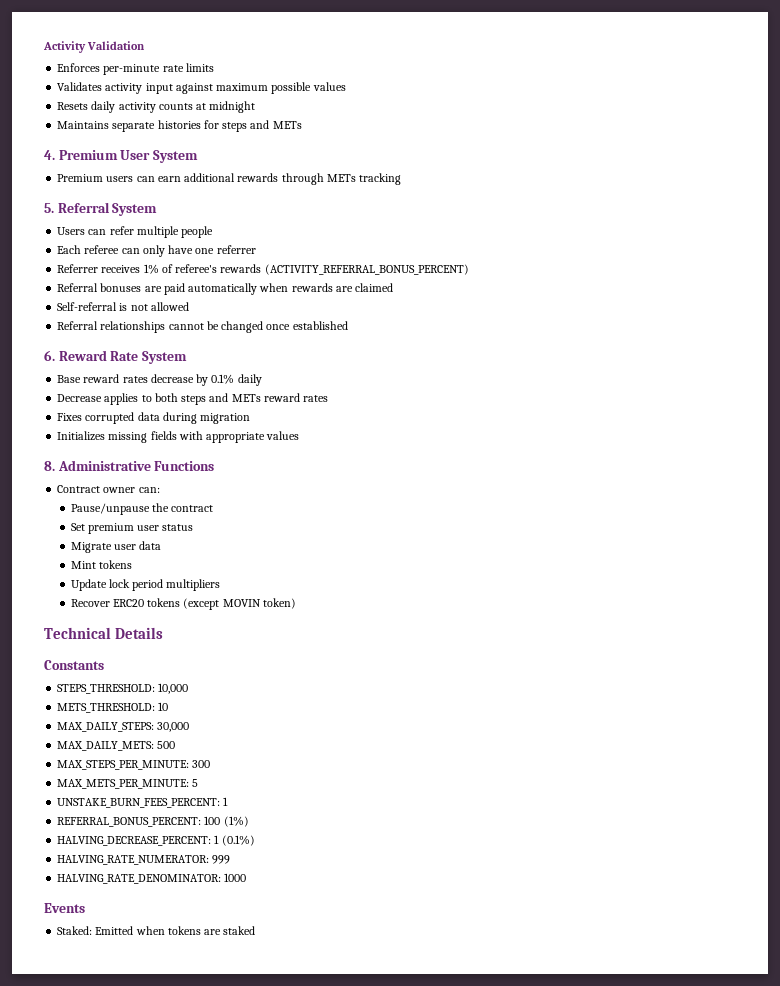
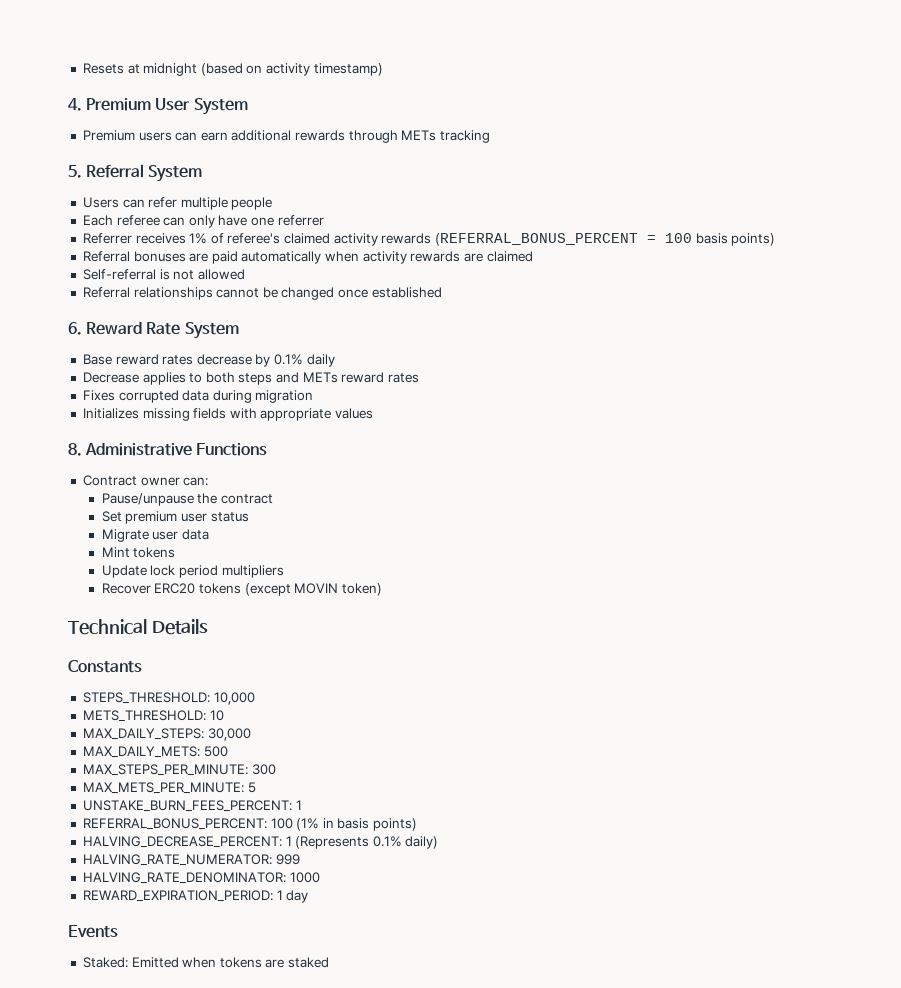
- Activity Validation
- Enforces per-minute rate limits
- Validates activity input against maximum possible values
- Resets daily activity counts at midnight
- Maintains separate histories for steps and METs
+ Resets at midnight (based on activity timestamp)
- Referrer receives 1% of referee's rewards (ACTIVITY_REFERRAL_BONUS_PERCENT)
+ Referrer receives 1% of referee's claimed activity rewards (REFERRAL_BONUS_PERCENT = 100 basis points)
- Referral bonuses are paid automatically when rewards are claimed
+ Referral bonuses are paid automatically when activity rewards are claimed
- REFERRAL_BONUS_PERCENT: 100 (1%)
+ REFERRAL_BONUS_PERCENT: 100 (1% in basis points)
- HALVING_DECREASE_PERCENT: 1 (0.1%)
+ HALVING_DECREASE_PERCENT: 1 (Represents 0.1% daily)
+ REWARD_EXPIRATION_PERIOD: 1 day

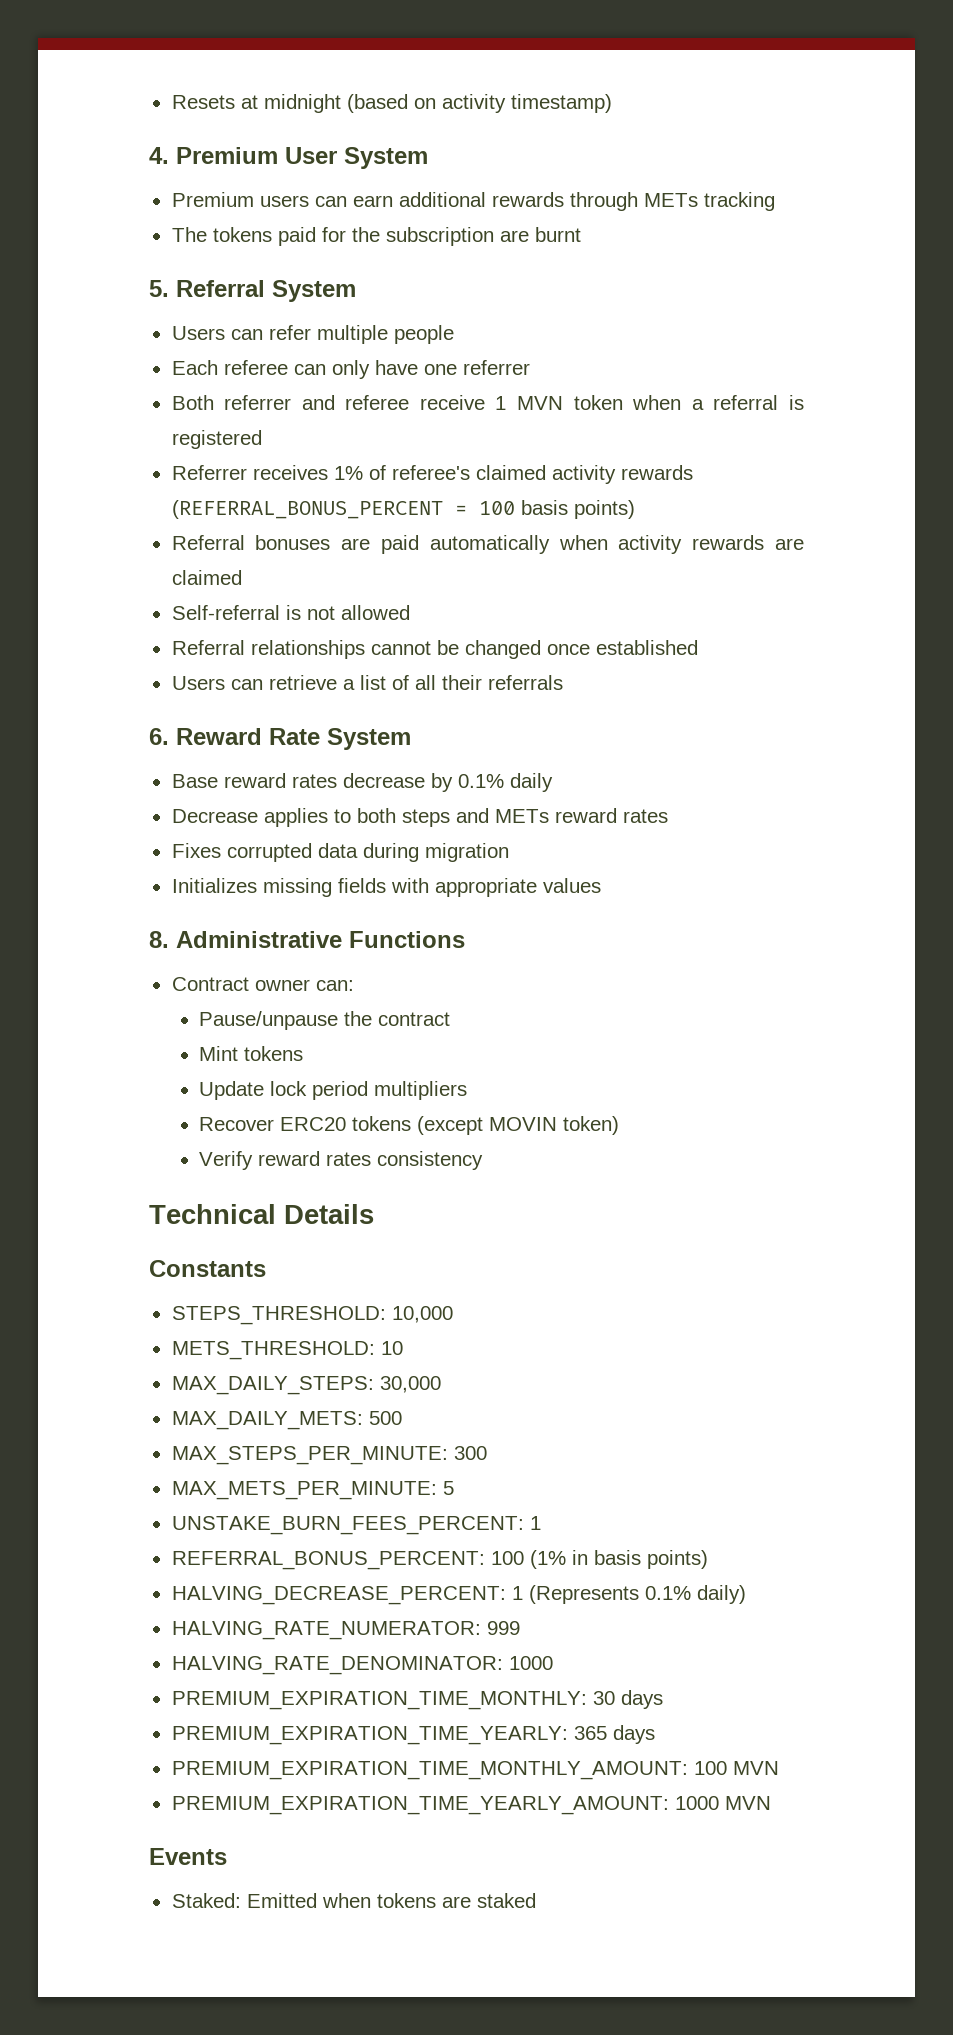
+ The tokens paid for the subscription are burnt
+ Both referrer and referee receive 1 MVN token when a referral is registered
+ Users can retrieve a list of all their referrals
- Set premium user status
- Migrate user data
+ Verify reward rates consistency
- REWARD_EXPIRATION_PERIOD: 1 day
+ PREMIUM_EXPIRATION_TIME_MONTHLY: 30 days
+ PREMIUM_EXPIRATION_TIME_YEARLY: 365 days
+ PREMIUM_EXPIRATION_TIME_MONTHLY_AMOUNT: 100 MVN
+ PREMIUM_EXPIRATION_TIME_YEARLY_AMOUNT: 1000 MVN

